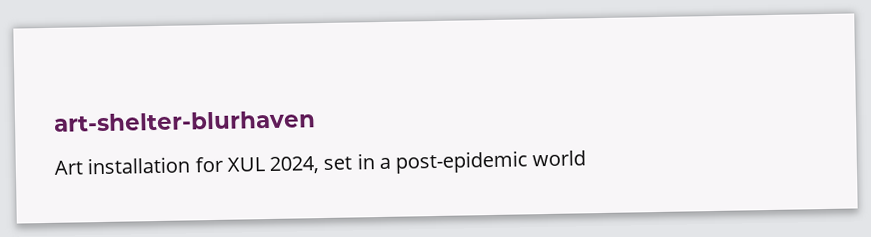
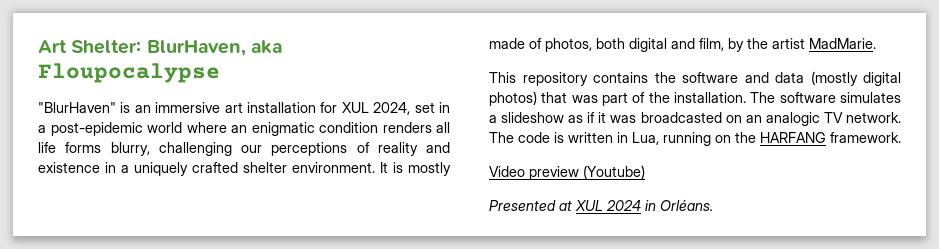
- art-shelter-blurhaven
- Art installation for XUL 2024, set in a post-epidemic world
+ Art Shelter: BlurHaven, aka Floupocalypse
+ "BlurHaven" is an immersive art installation for XUL 2024, set in a post-epidemic world where an enigmatic condition renders all life forms blurry, challenging our perceptions of reality and existence in a uniquely crafted shelter environment. It is mostly made of photos, both digital and film, by the artist MadMarie.
+ This repository contains the software and data (mostly digital photos) that was part of the installation. The software simulates a slideshow as if it was broadcasted on an analogic TV network. The code is written in Lua, running on the HARFANG framework.
+ Video preview (Youtube)
+ Presented at XUL 2024 in Orléans.

